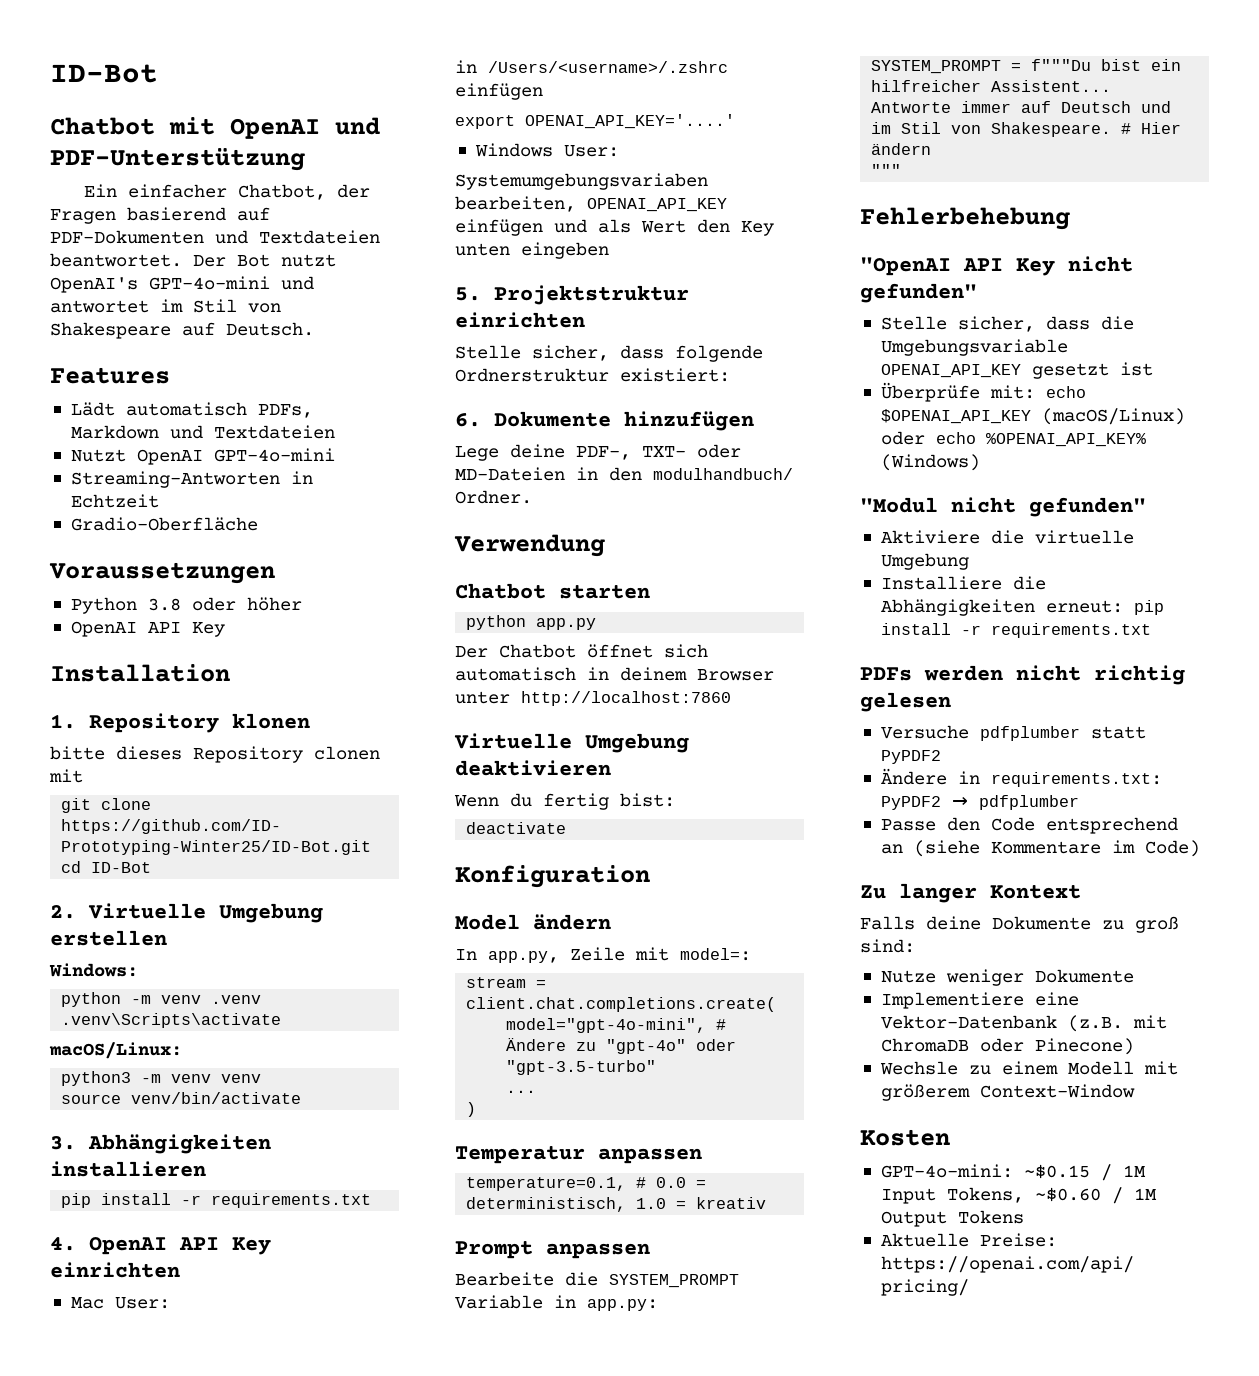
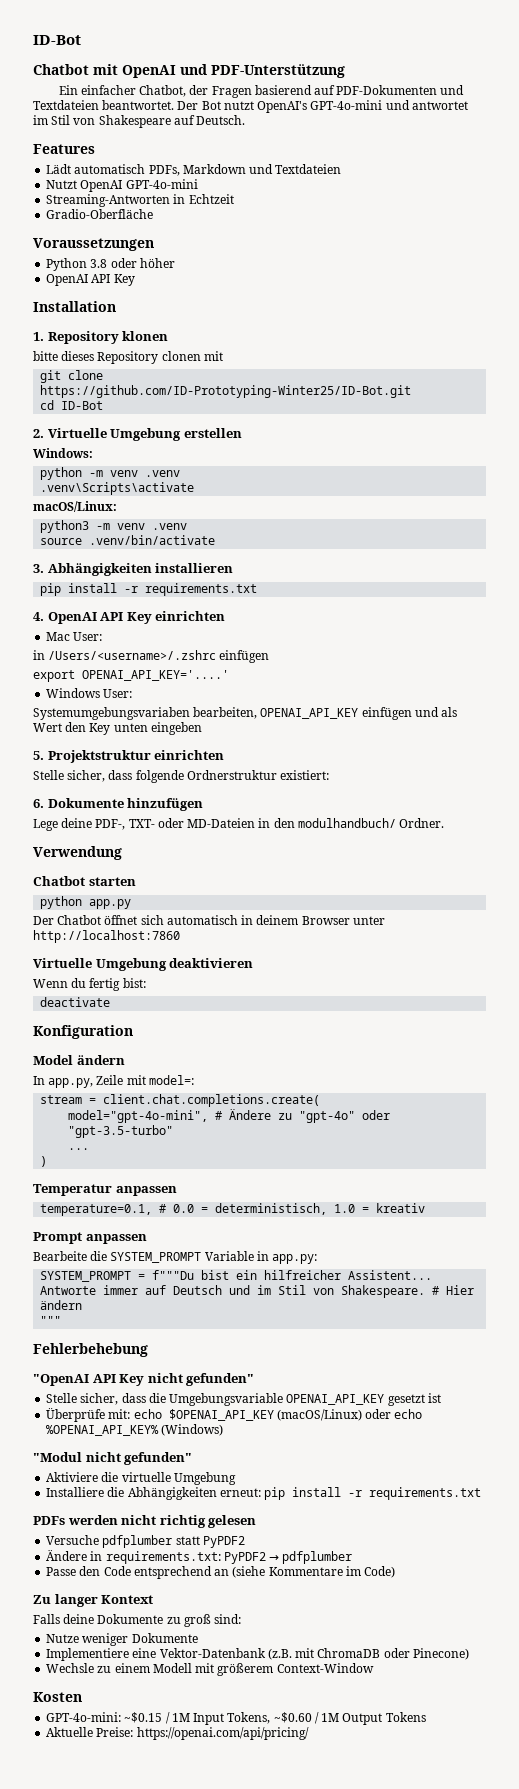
- python3 -m venv venv
+ python3 -m venv .venv
- source venv/bin/activate
+ source .venv/bin/activate

